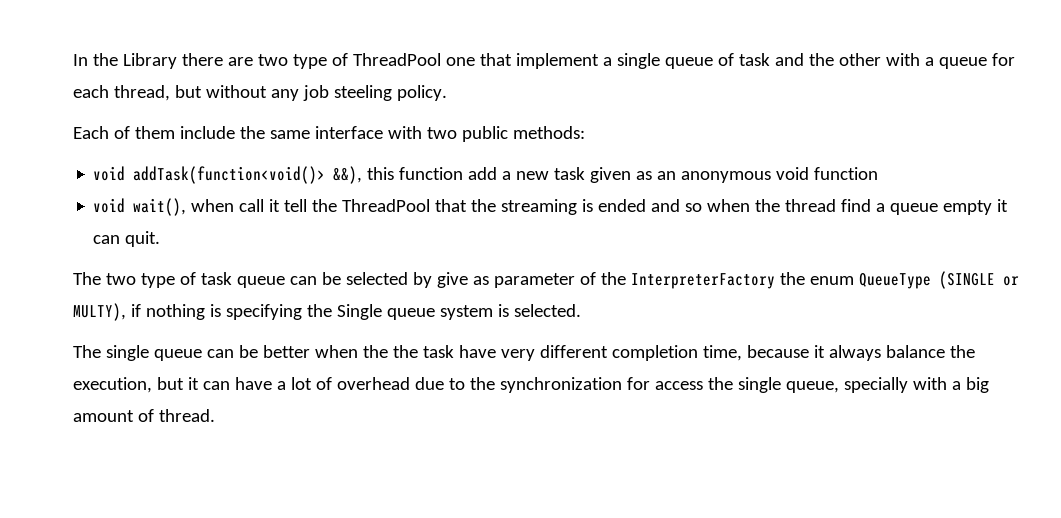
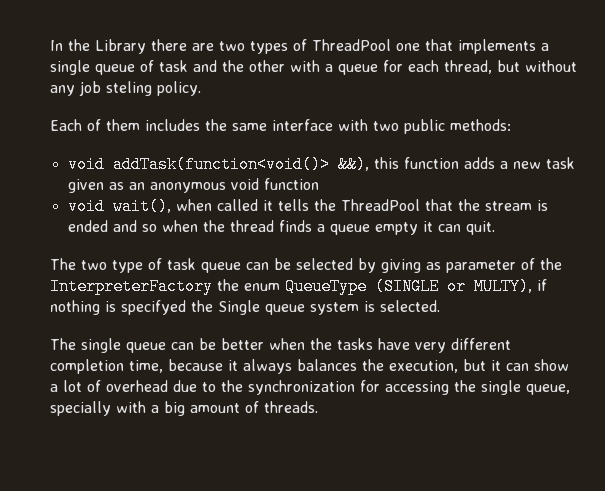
- In the Library there are two type of ThreadPool one that implement a single queue of task and the other with a queue for each thread, but without any job steeling policy.
+ In the Library there are two types of ThreadPool one that implements a single queue of task and the other with a queue for each thread, but without any job steling policy.
- Each of them include the same interface with two public methods:
+ Each of them includes the same interface with two public methods:
- void addTask(function<void()> &&), this function add a new task given as an anonymous void function
+ void addTask(function<void()> &&), this function adds a new task given as an anonymous void function
- void wait(), when call it tell the ThreadPool that the streaming is ended and so when the thread find a queue empty it can quit.
+ void wait(), when called it tells the ThreadPool that the stream is ended and so when the thread finds a queue empty it can quit.
- The two type of task queue can be selected by give as parameter of the InterpreterFactory the enum QueueType (SINGLE or MULTY), if nothing is specifying the Single queue system is selected.
+ The two type of task queue can be selected by giving as parameter of the InterpreterFactory the enum QueueType (SINGLE or MULTY), if nothing is specifyed the Single queue system is selected.
- The single queue can be better when the the task have very different completion time, because it always balance the execution, but it can have a lot of overhead due to the synchronization for access the single queue, specially with a big amount of thread.
+ The single queue can be better when the tasks have very different completion time, because it always balances the execution, but it can show a lot of overhead due to the synchronization for accessing the single queue, specially with a big amount of threads.

